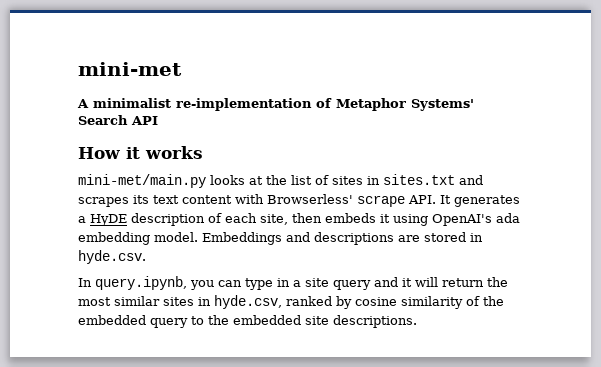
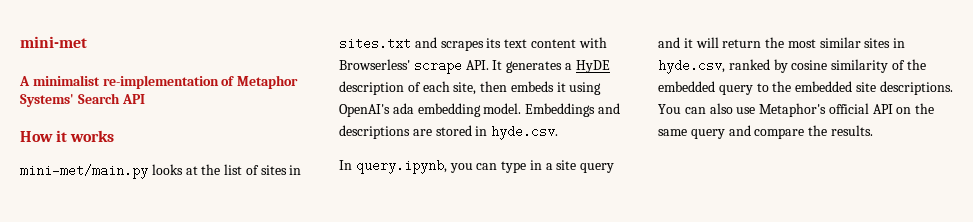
+ You can also use Metaphor's official API on the same query and compare the results.

